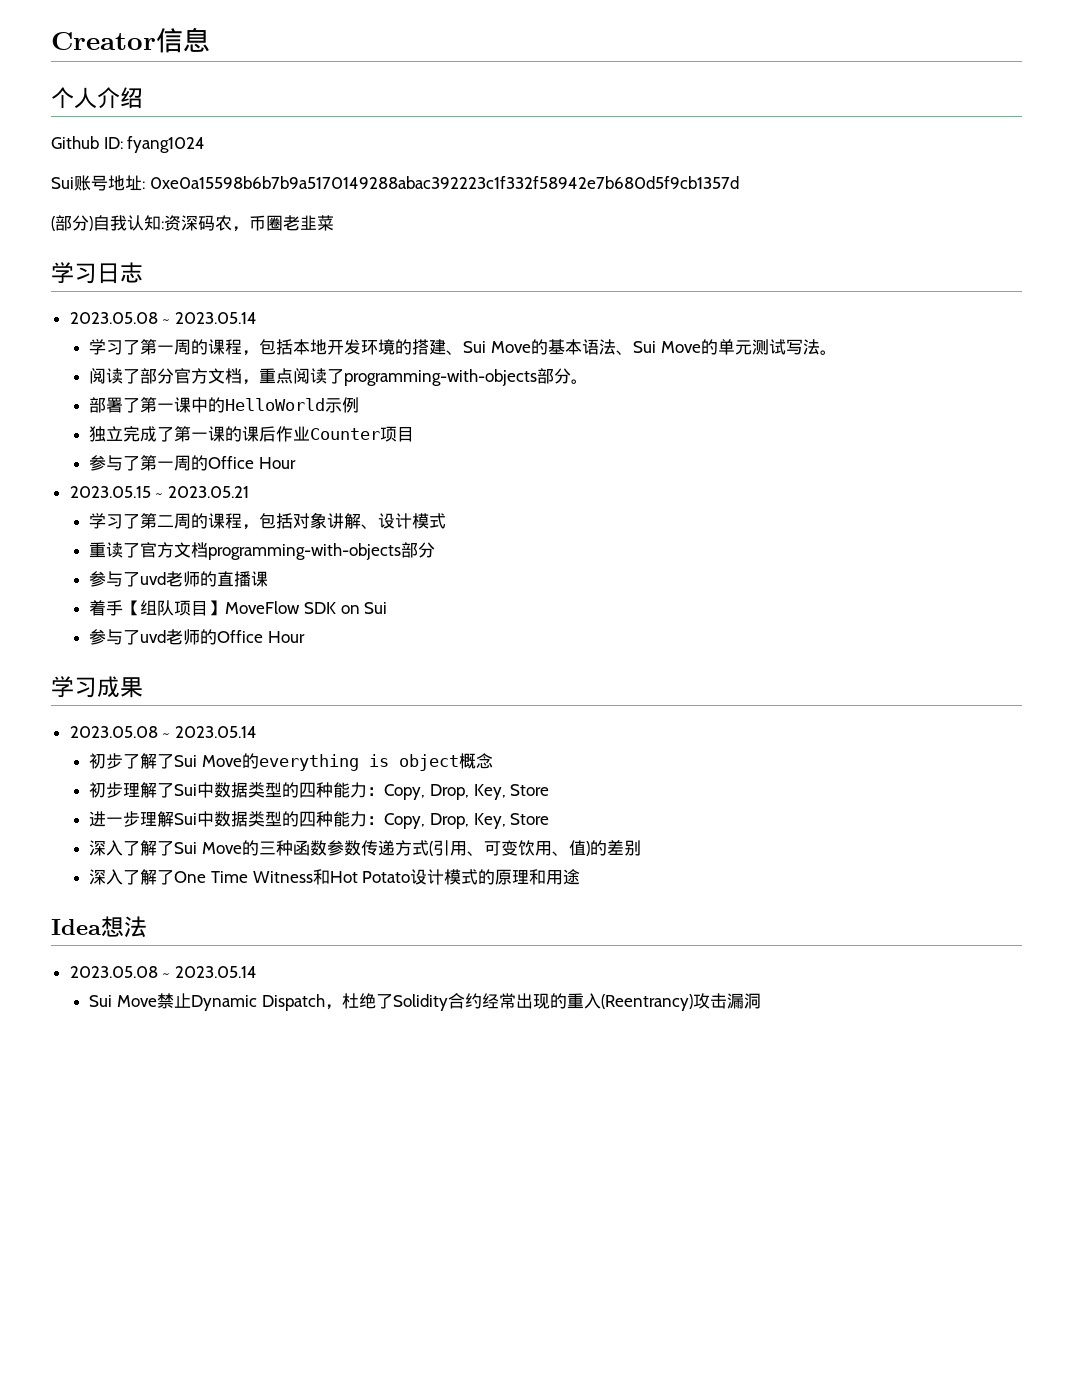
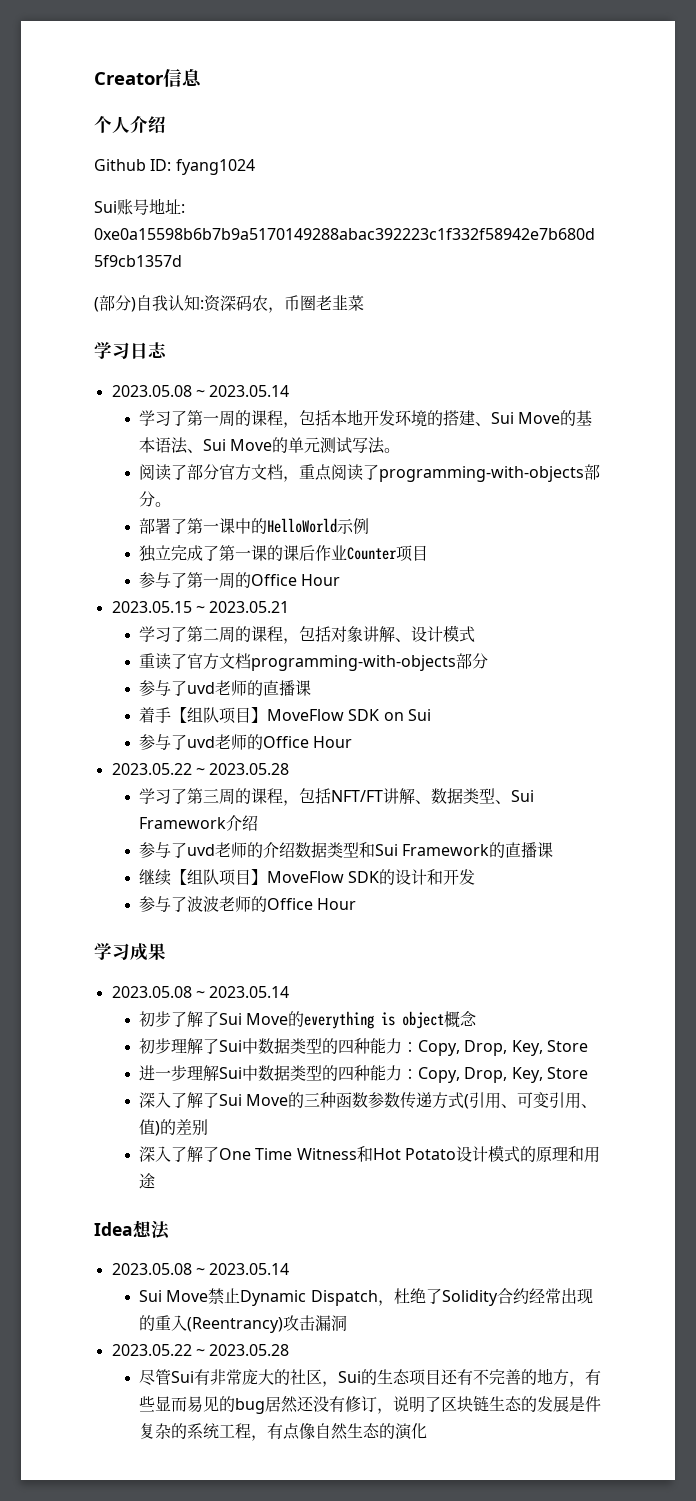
  参与了uvd老师的Office Hour
+ 2023.05.22 ~ 2023.05.28
+ 学习了第三周的课程，包括NFT/FT讲解、数据类型、Sui Framework介绍
+ 参与了uvd老师的介绍数据类型和Sui Framework的直播课
+ 继续【组队项目】MoveFlow SDK的设计和开发
+ 参与了波波老师的Office Hour
- 深入了解了Sui Move的三种函数参数传递方式(引用、可变饮用、值)的差别
+ 深入了解了Sui Move的三种函数参数传递方式(引用、可变引用、值)的差别
  Sui Move禁止Dynamic Dispatch，杜绝了Solidity合约经常出现的重入(Reentrancy)攻击漏洞
+ 2023.05.22 ~ 2023.05.28
+ 尽管Sui有非常庞大的社区，Sui的生态项目还有不完善的地方，有些显而易见的bug居然还没有修订，说明了区块链生态的发展是件复杂的系统工程，有点像自然生态的演化

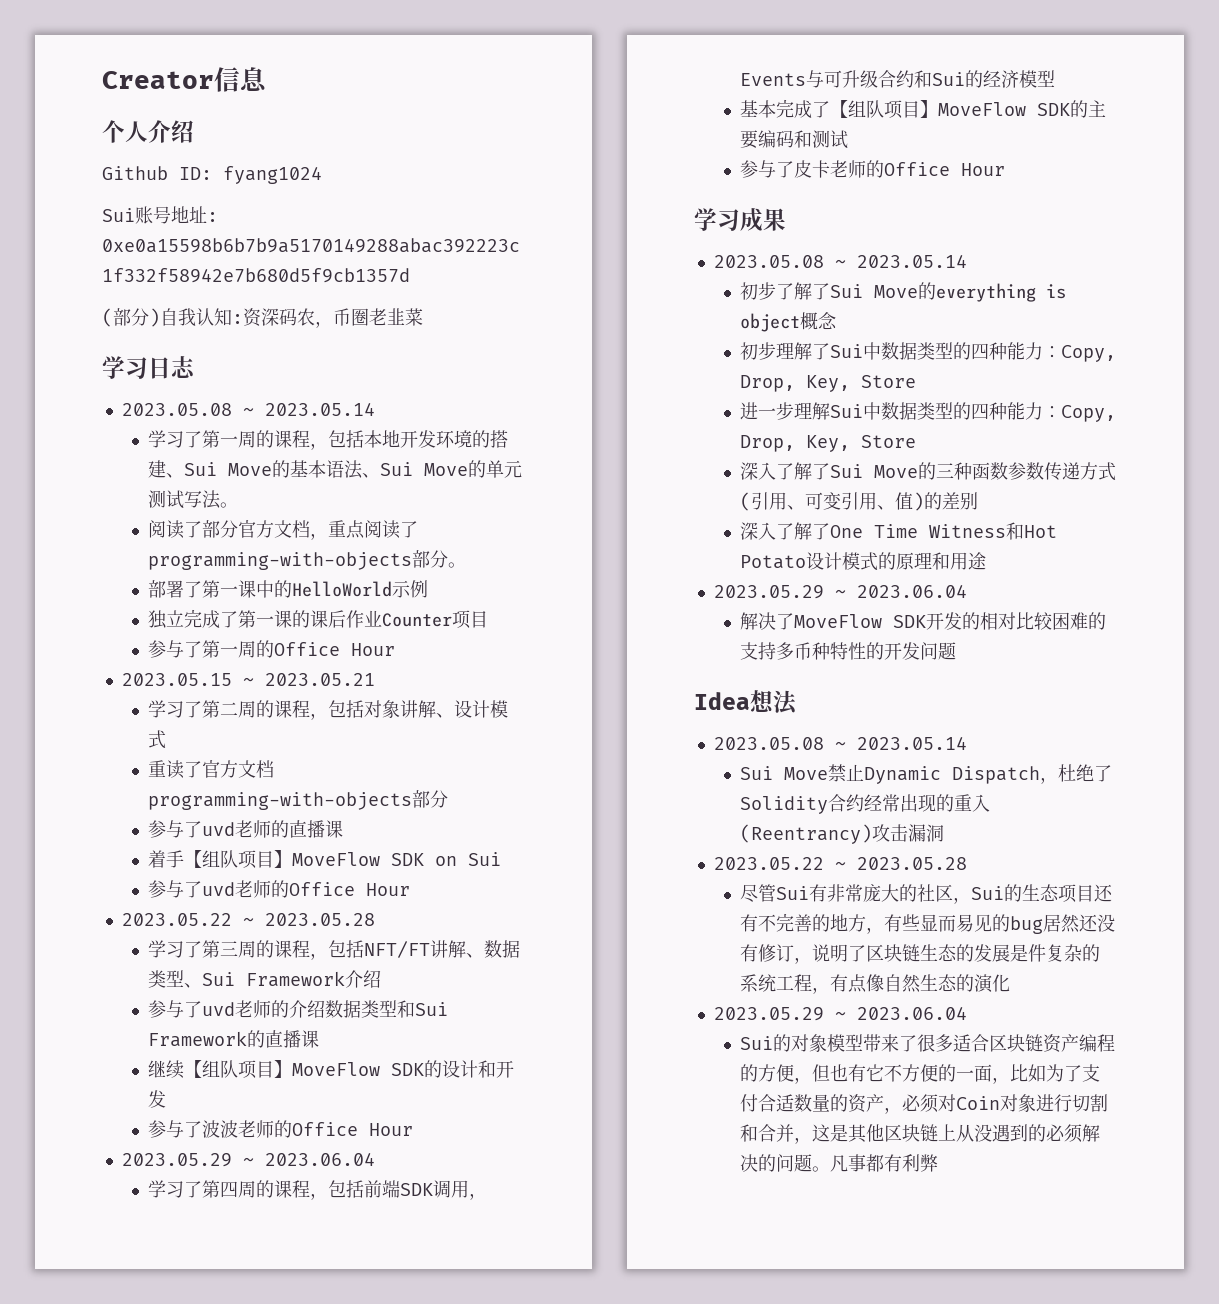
  参与了波波老师的Office Hour
+ 2023.05.29 ~ 2023.06.04
+ 学习了第四周的课程，包括前端SDK调用，Events与可升级合约和Sui的经济模型
+ 基本完成了【组队项目】MoveFlow SDK的主要编码和测试
+ 参与了皮卡老师的Office Hour
  深入了解了One Time Witness和Hot Potato设计模式的原理和用途
+ 2023.05.29 ~ 2023.06.04
+ 解决了MoveFlow SDK开发的相对比较困难的支持多币种特性的开发问题
  尽管Sui有非常庞大的社区，Sui的生态项目还有不完善的地方，有些显而易见的bug居然还没有修订，说明了区块链生态的发展是件复杂的系统工程，有点像自然生态的演化
+ 2023.05.29 ~ 2023.06.04
+ Sui的对象模型带来了很多适合区块链资产编程的方便，但也有它不方便的一面，比如为了支付合适数量的资产，必须对Coin对象进行切割和合并，这是其他区块链上从没遇到的必须解决的问题。凡事都有利弊

